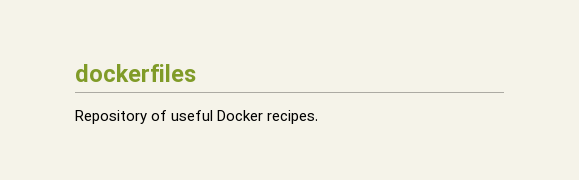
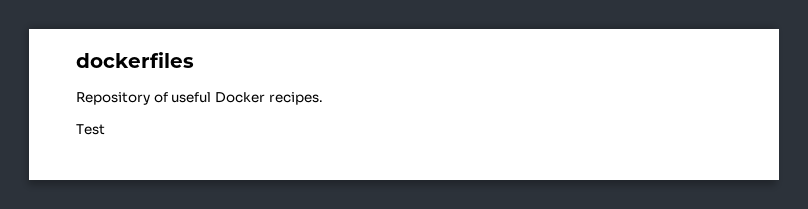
+ Test

